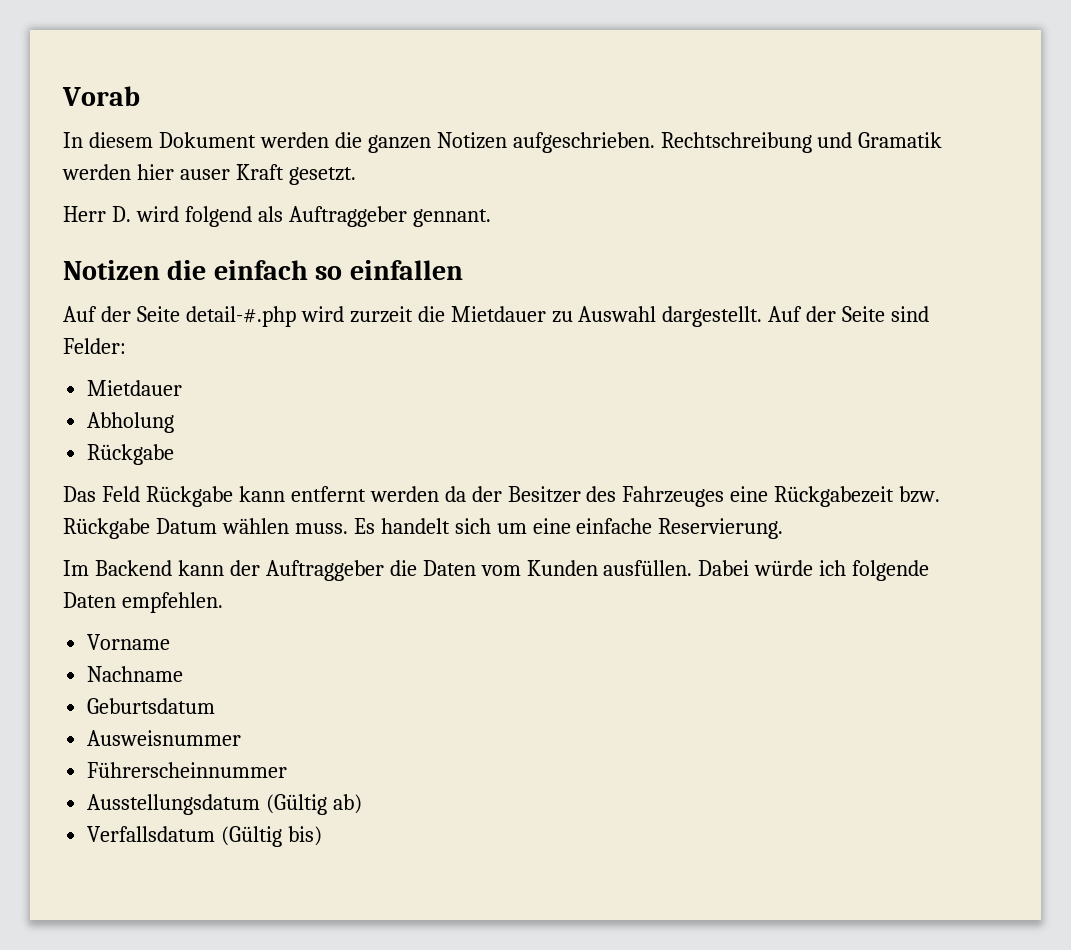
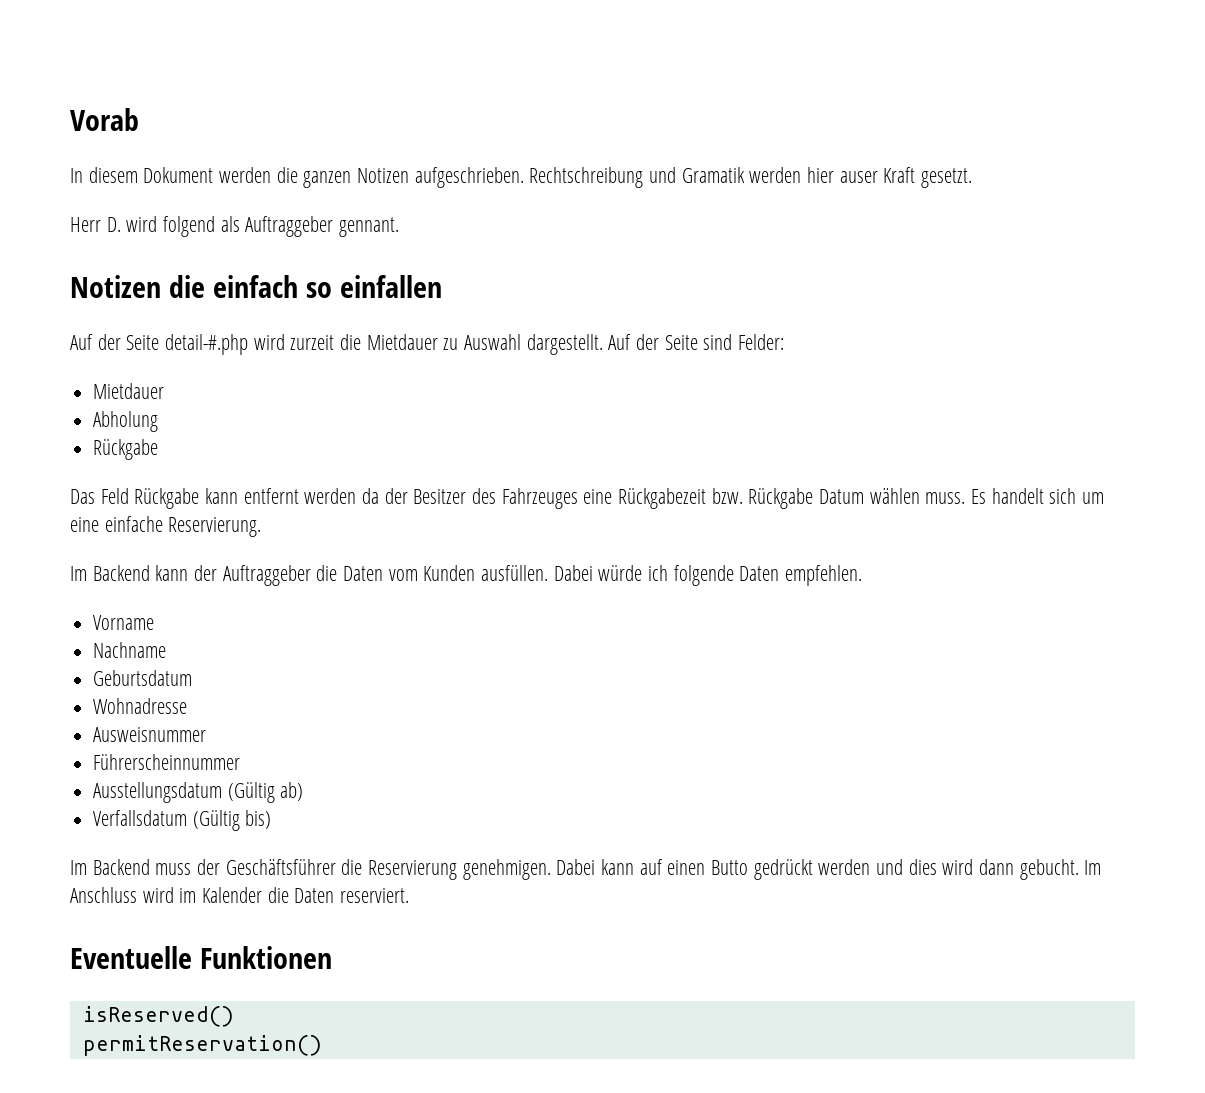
+ Wohnadresse
+ Im Backend muss der Geschäftsführer die Reservierung genehmigen. Dabei kann auf einen Butto gedrückt werden und dies wird dann gebucht. Im Anschluss wird im Kalender die Daten reserviert.
+ Eventuelle Funktionen
+ isReserved()
+ permitReservation()

